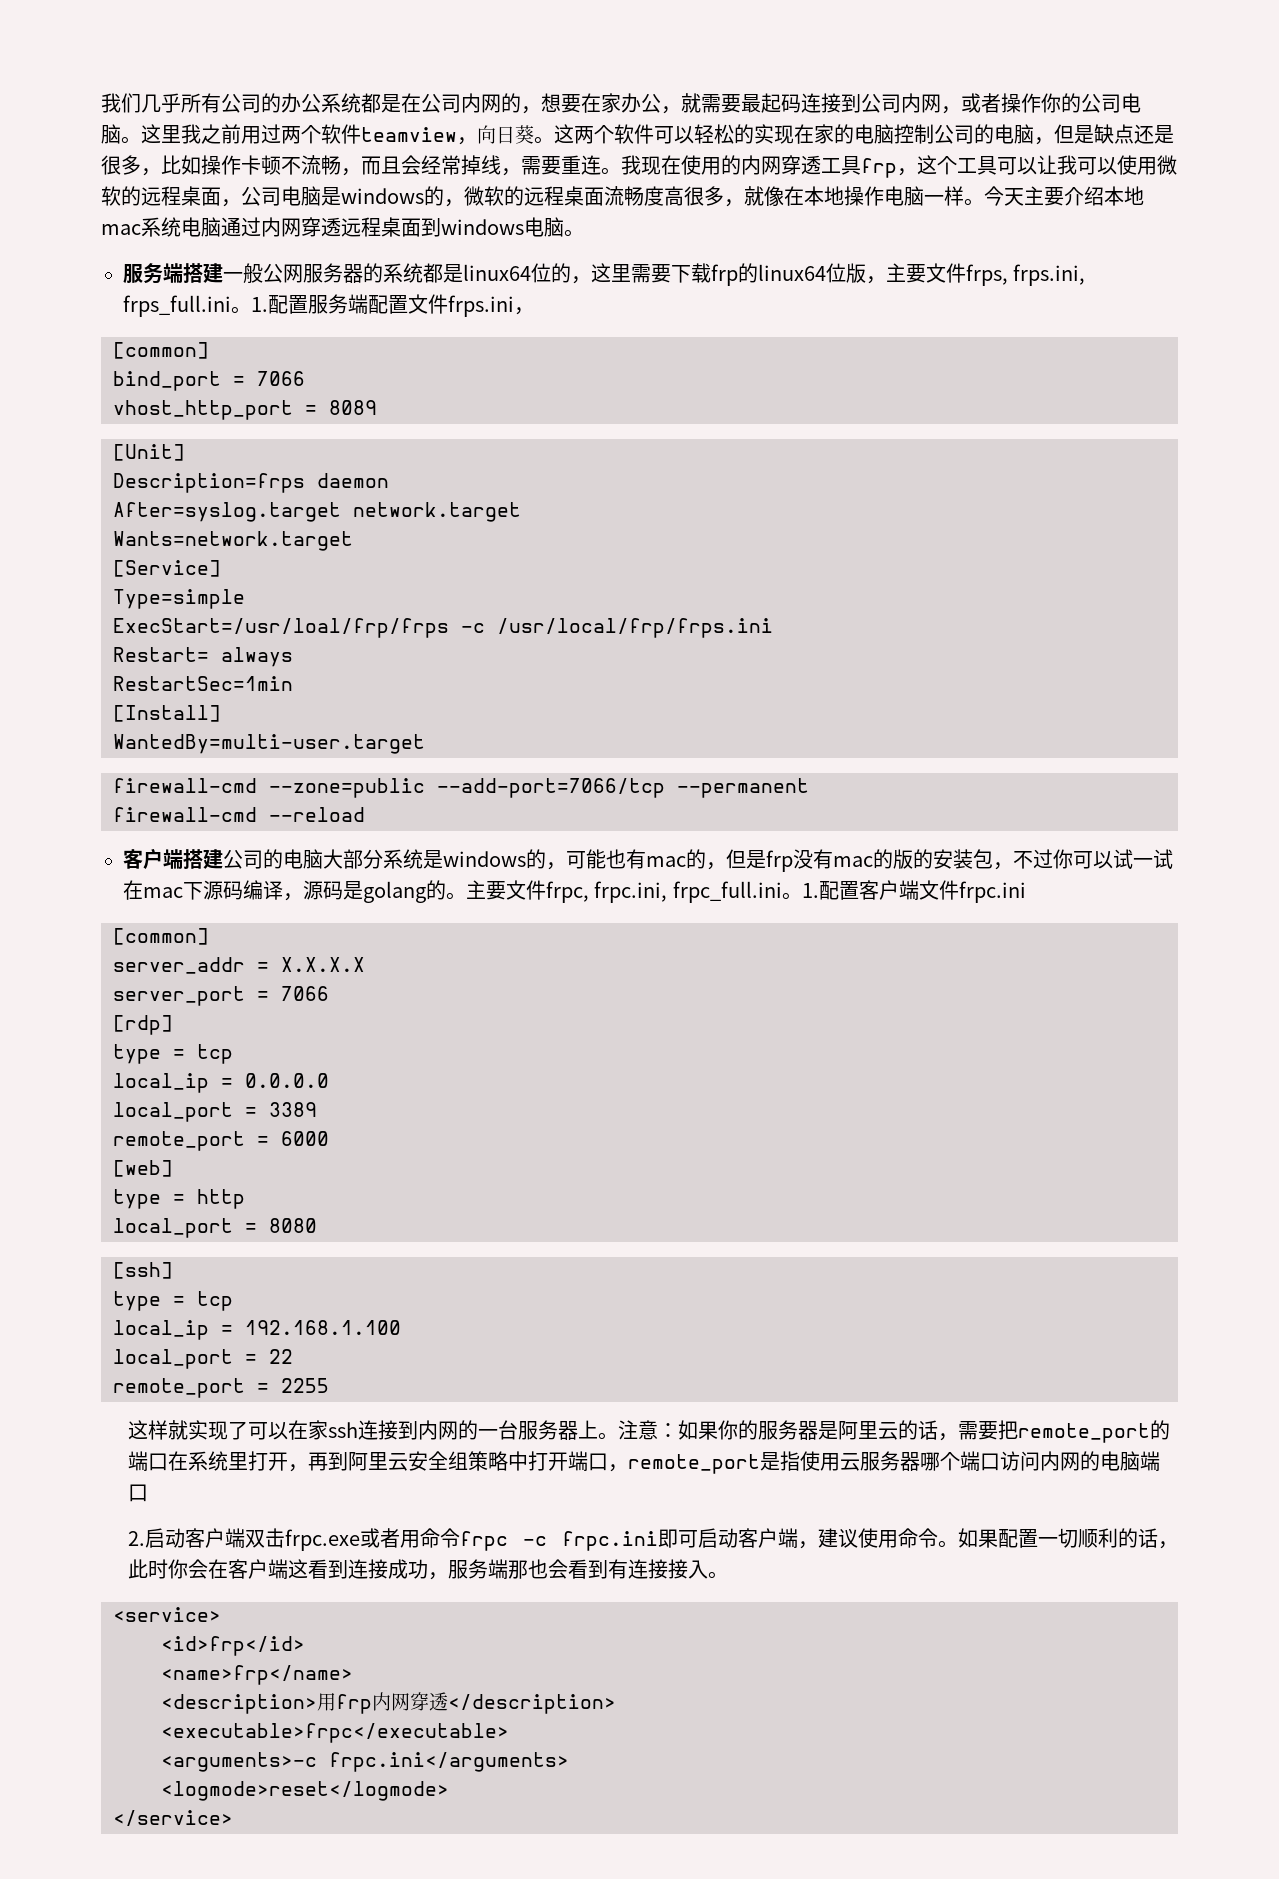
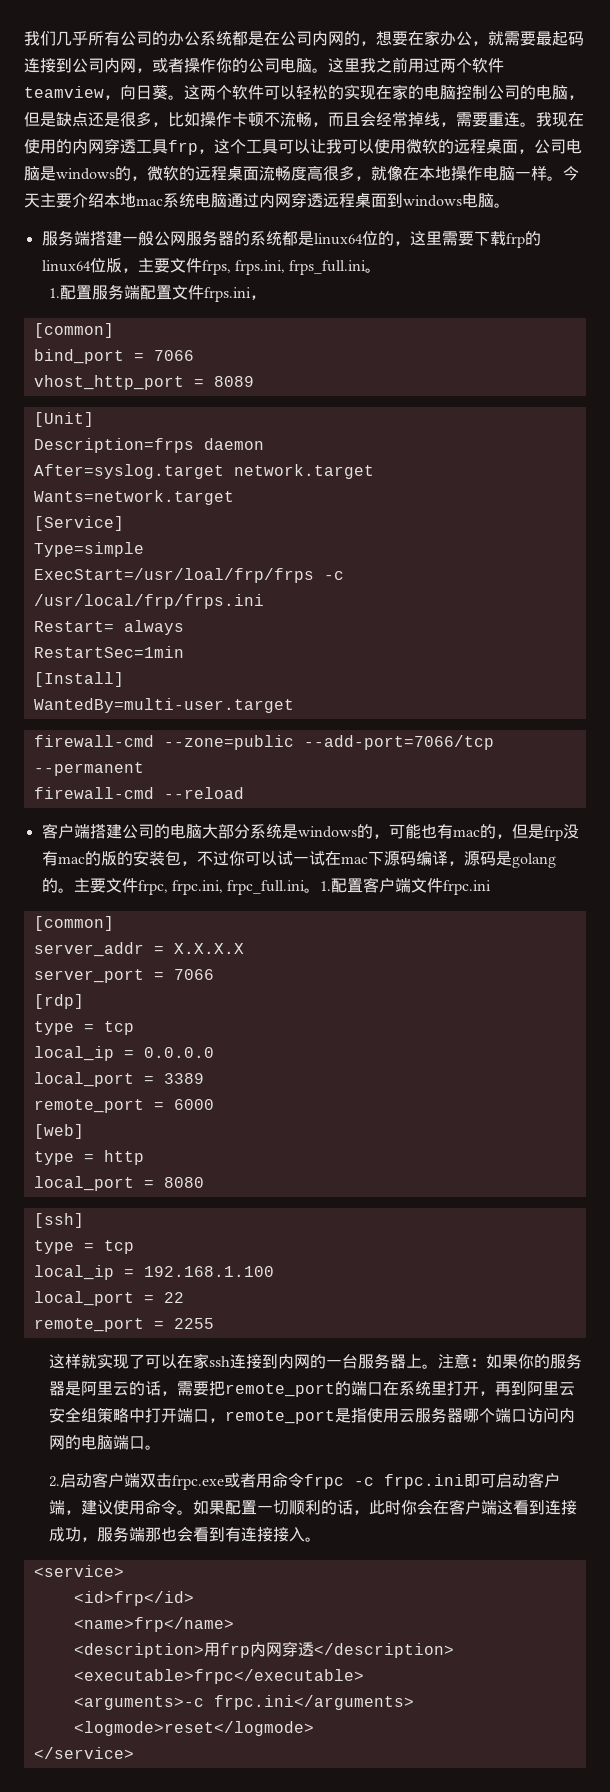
- 服务端搭建一般公网服务器的系统都是linux64位的，这里需要下载frp的linux64位版，主要文件frps, frps.ini, frps_full.ini。1.配置服务端配置文件frps.ini，
+ 服务端搭建一般公网服务器的系统都是linux64位的，这里需要下载frp的linux64位版，主要文件frps, frps.ini, frps_full.ini。
+ 1.配置服务端配置文件frps.ini，
- 注意：如果你的服务器是阿里云的话，需要把remote_port的端口在系统里打开，再到阿里云安全组策略中打开端口，remote_port是指使用云服务器哪个端口访问内网的电脑端口
+ 注意：如果你的服务器是阿里云的话，需要把remote_port的端口在系统里打开，再到阿里云安全组策略中打开端口，remote_port是指使用云服务器哪个端口访问内网的电脑端口。

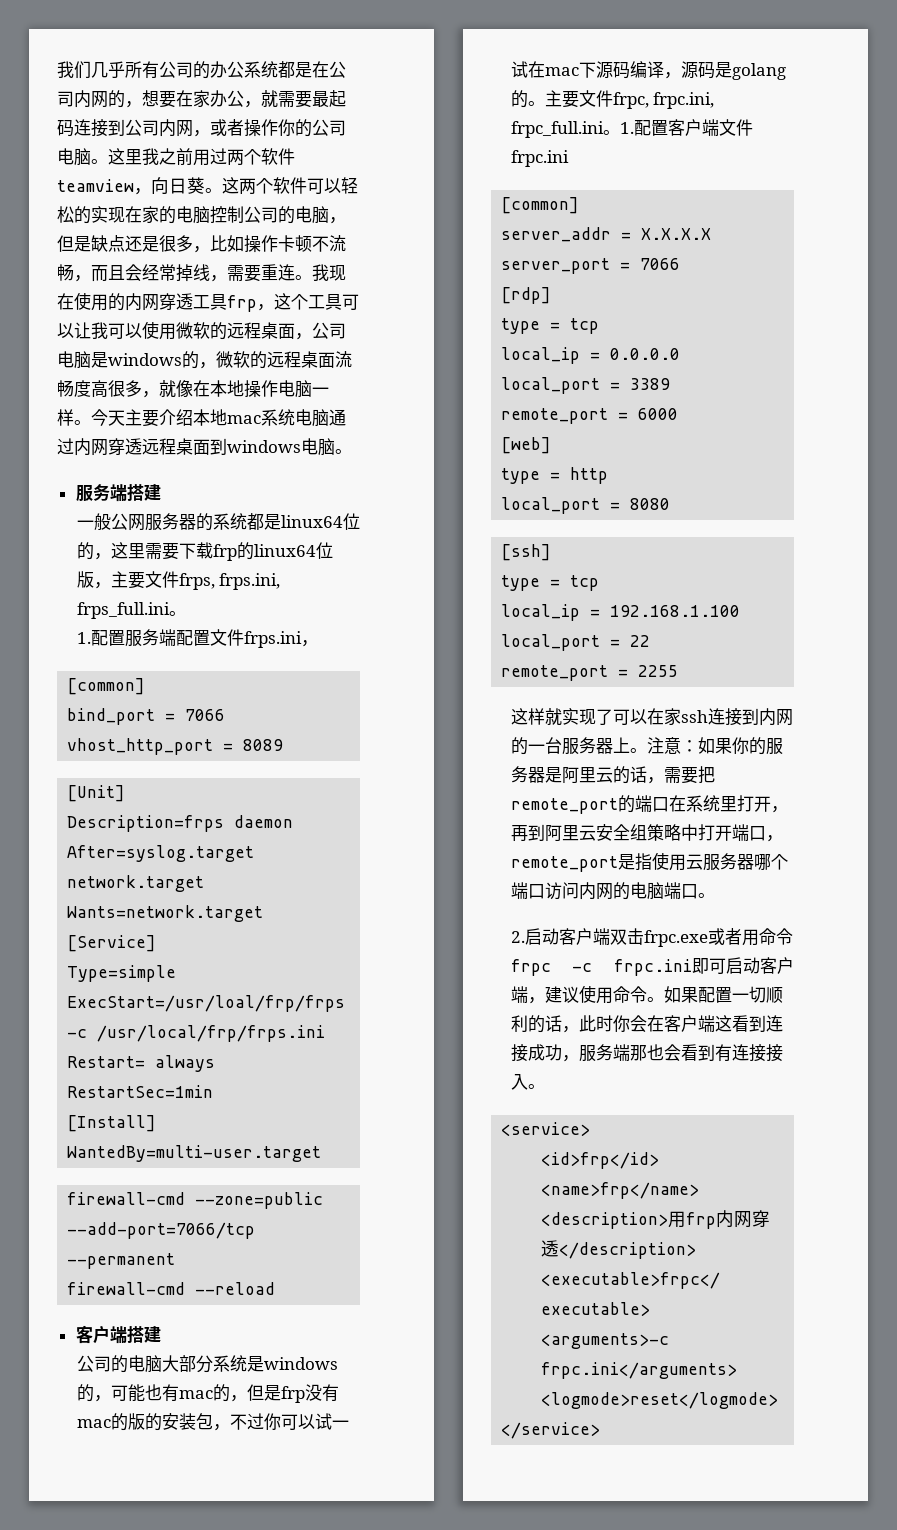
- 服务端搭建一般公网服务器的系统都是linux64位的，这里需要下载frp的linux64位版，主要文件frps, frps.ini, frps_full.ini。
+ 服务端搭建
+ 一般公网服务器的系统都是linux64位的，这里需要下载frp的linux64位版，主要文件frps, frps.ini, frps_full.ini。
- 客户端搭建公司的电脑大部分系统是windows的，可能也有mac的，但是frp没有mac的版的安装包，不过你可以试一试在mac下源码编译，源码是golang的。
+ 客户端搭建
+ 公司的电脑大部分系统是windows的，可能也有mac的，但是frp没有mac的版的安装包，不过你可以试一试在mac下源码编译，源码是golang的。

